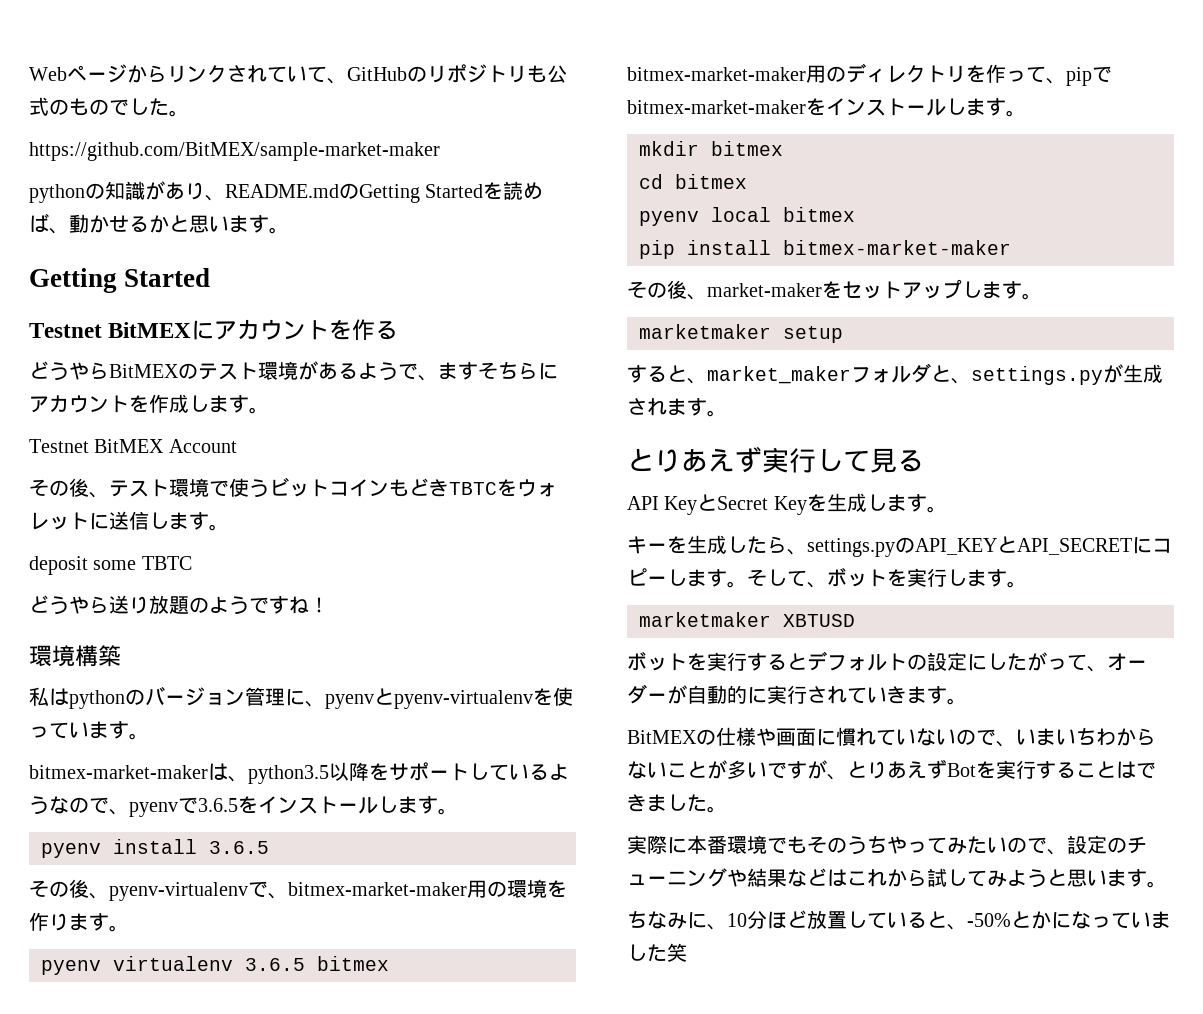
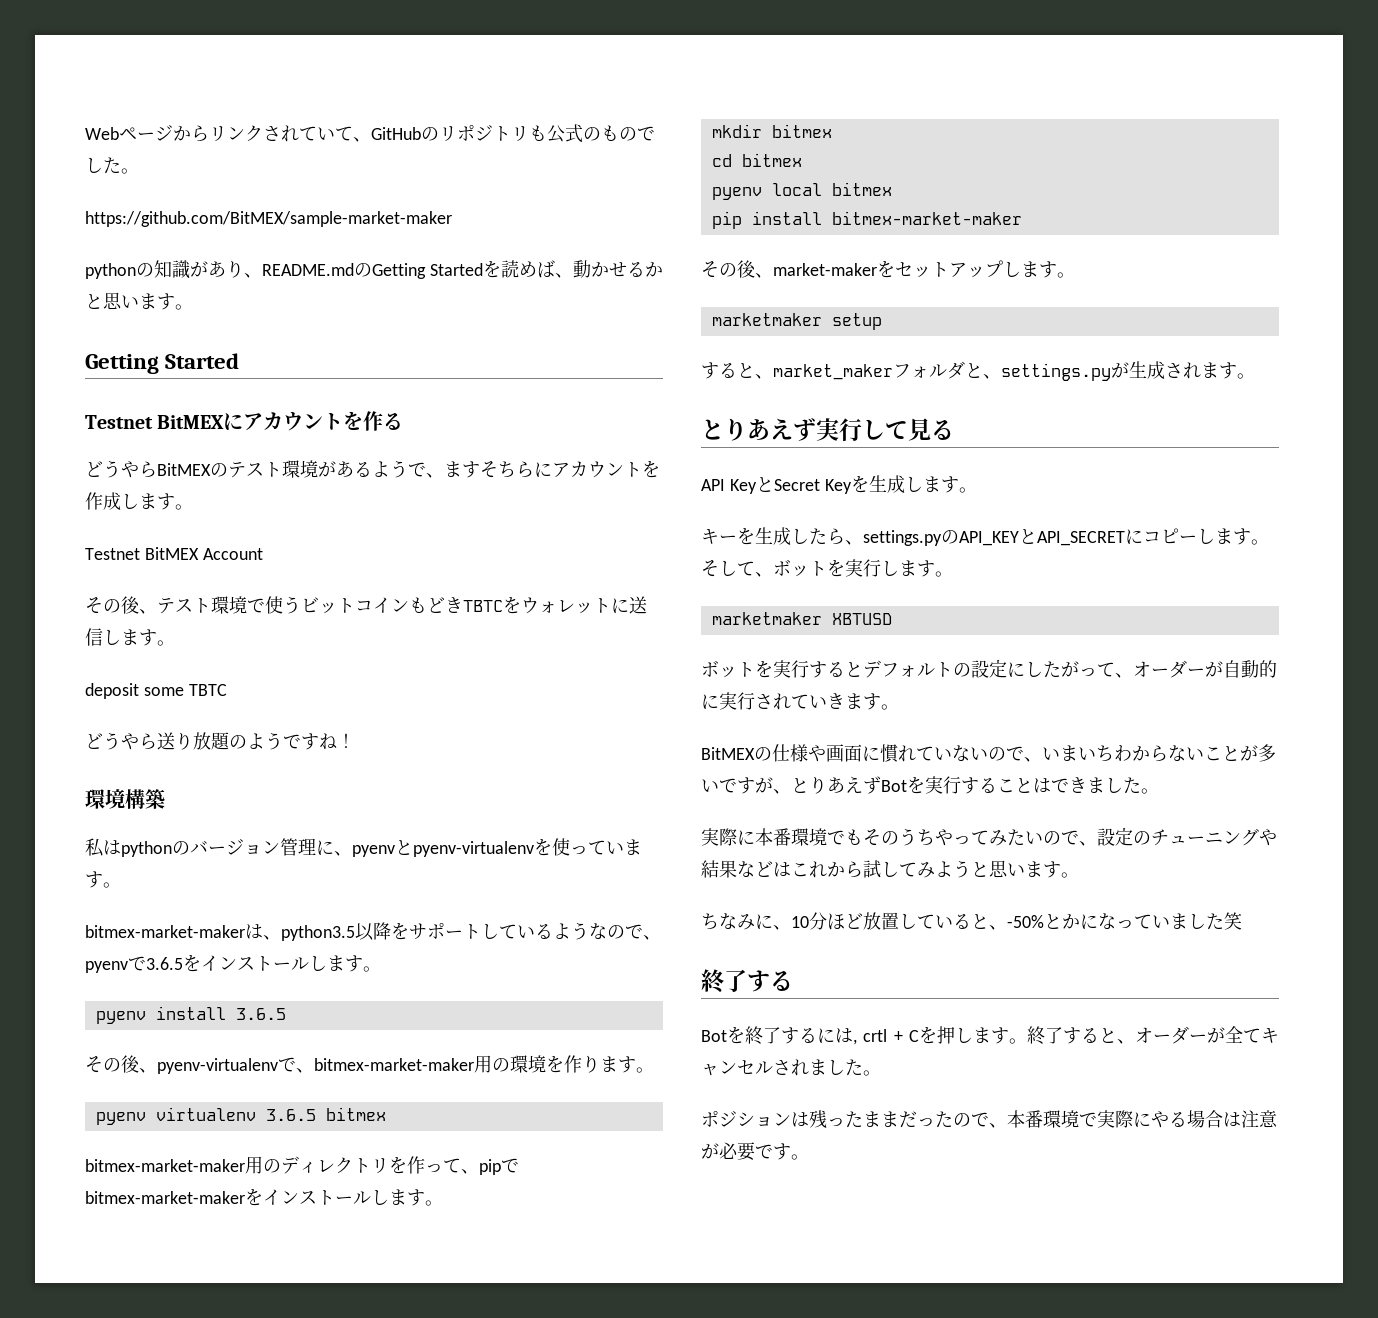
  ちなみに、10分ほど放置していると、-50%とかになっていました笑
+ 終了する
+ Botを終了するには, crtl + Cを押します。終了すると、オーダーが全てキャンセルされました。
+ ポジションは残ったままだったので、本番環境で実際にやる場合は注意が必要です。

